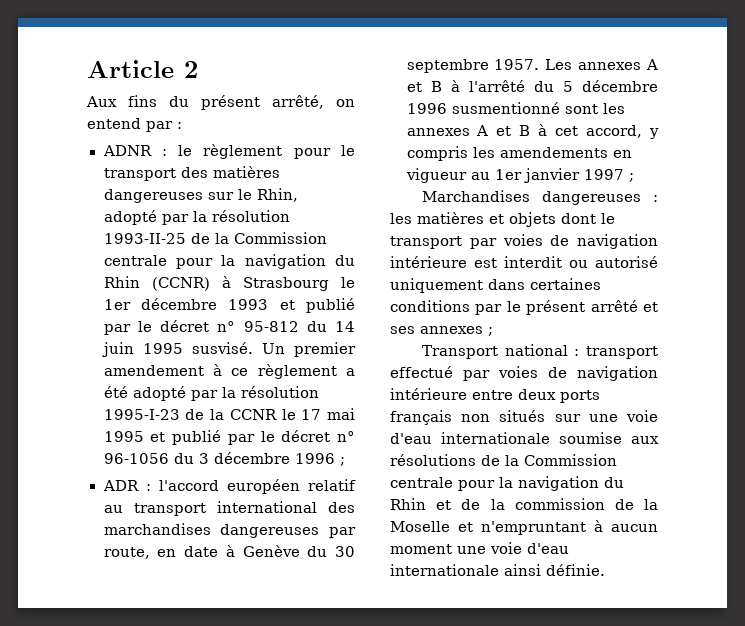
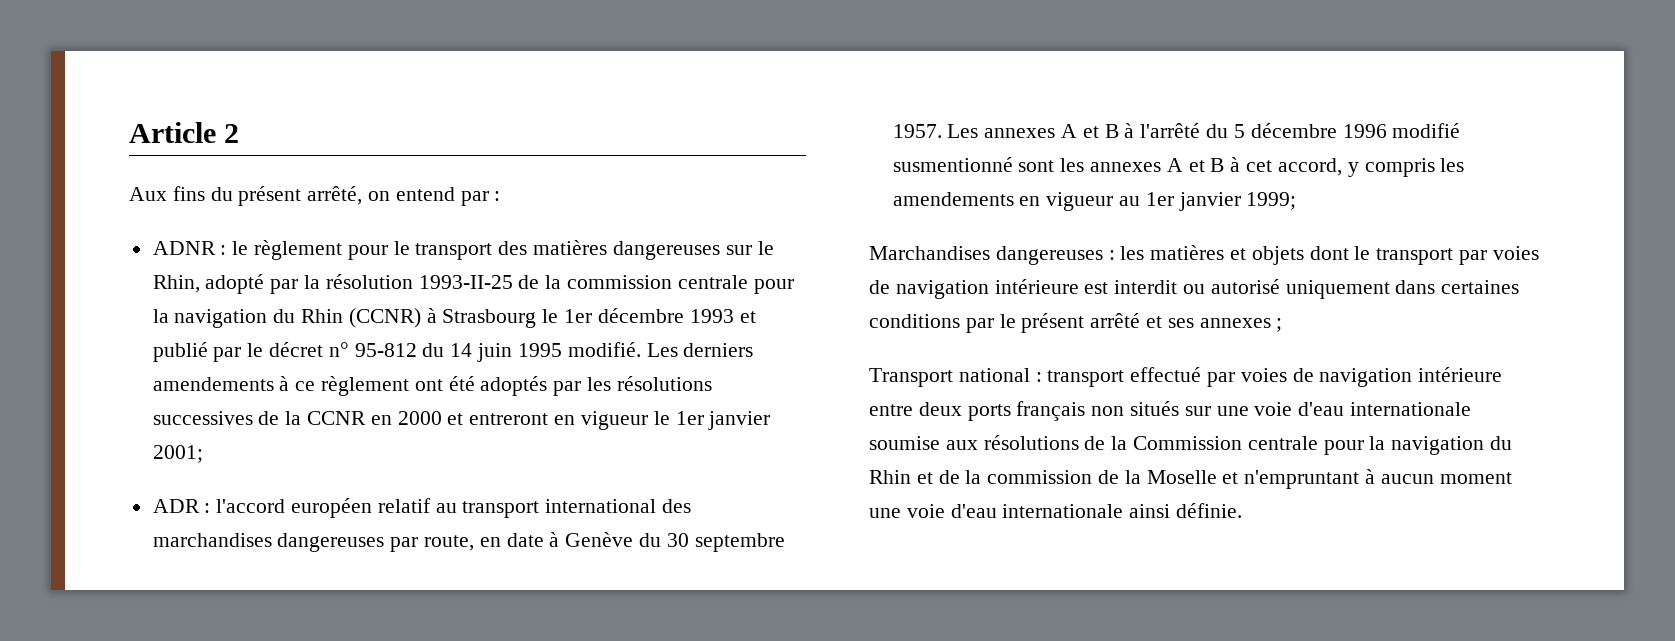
- ADNR : le règlement pour le transport des matières dangereuses sur le Rhin, adopté par la résolution 1993-II-25 de la Commission centrale pour la navigation du Rhin (CCNR) à Strasbourg le 1er décembre 1993 et publié par le décret n° 95-812 du 14 juin 1995 susvisé. Un premier amendement à ce règlement a été adopté par la résolution 1995-I-23 de la CCNR le 17 mai 1995 et publié par le décret n° 96-1056 du 3 décembre 1996 ;
+ ADNR : le règlement pour le transport des matières dangereuses sur le Rhin, adopté par la résolution 1993-II-25 de la commission centrale pour la navigation du Rhin (CCNR) à Strasbourg le 1er décembre 1993 et publié par le décret n° 95-812 du 14 juin 1995 modifié. Les derniers amendements à ce règlement ont été adoptés par les résolutions successives de la CCNR en 2000 et entreront en vigueur le 1er janvier 2001;
- Les annexes A et B à l'arrêté du 5 décembre 1996 susmentionné sont les annexes A et B à cet accord, y compris les amendements en vigueur au 1er janvier 1997 ;
+ Les annexes A et B à l'arrêté du 5 décembre 1996 modifié susmentionné sont les annexes A et B à cet accord, y compris les amendements en vigueur au 1er janvier 1999;

